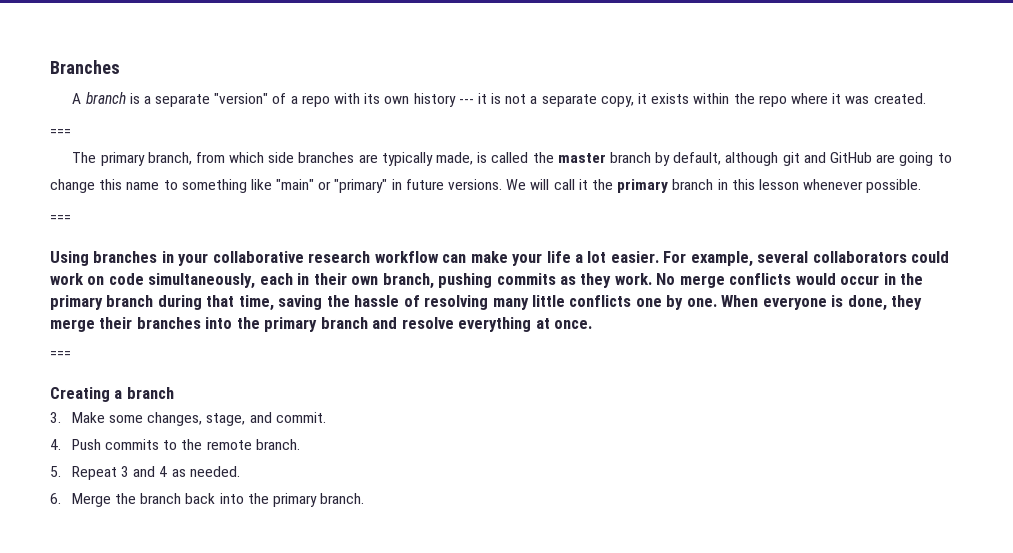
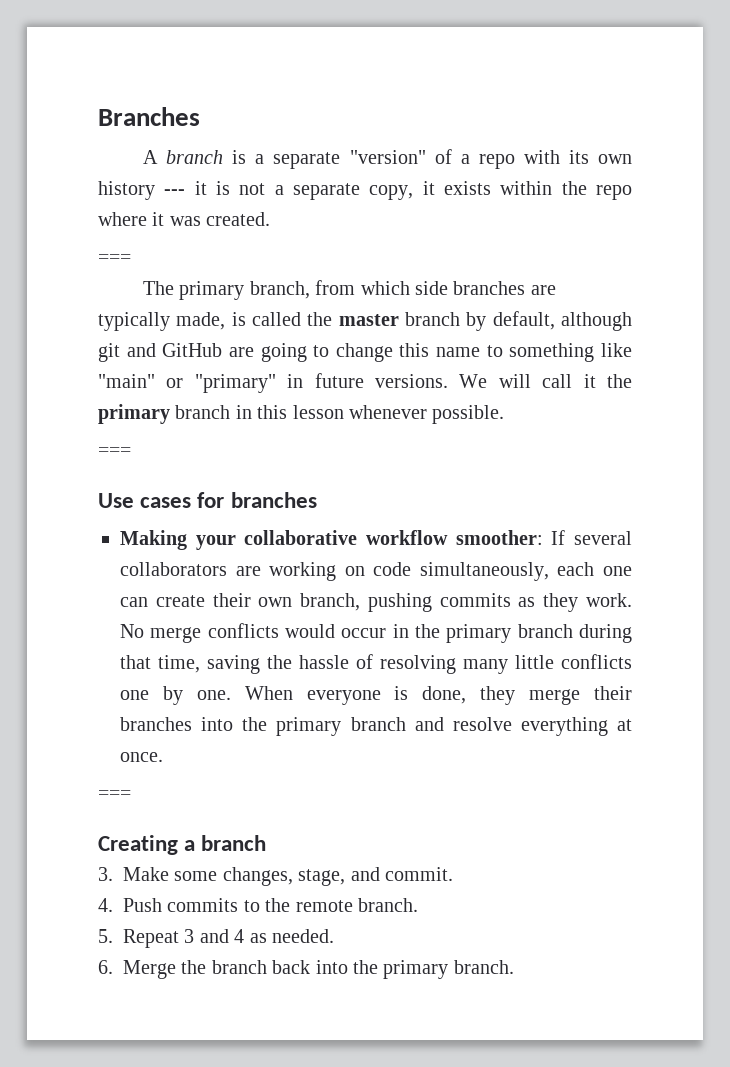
- Using branches in your collaborative research workflow can make your life a lot easier. For example, several collaborators could work on code simultaneously, each in their own branch, pushing commits as they work.
+ Use cases for branches
+ Making your collaborative workflow smoother: If several collaborators are working on code simultaneously, each one can create their own branch, pushing commits as they work.

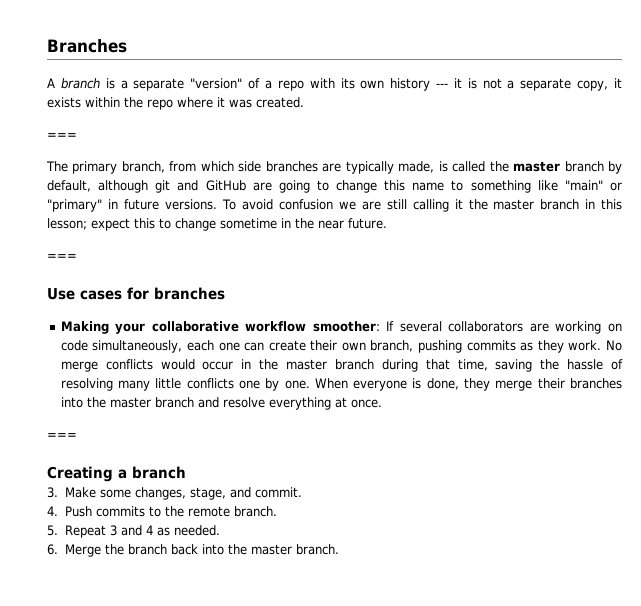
- We will call it the primary branch in this lesson whenever possible.
+ To avoid confusion we are still calling it the master branch in this lesson; expect this to change sometime in the near future.
- No merge conflicts would occur in the primary branch during that time, saving the hassle of resolving many little conflicts one by one.
+ No merge conflicts would occur in the master branch during that time, saving the hassle of resolving many little conflicts one by one.
- When everyone is done, they merge their branches into the primary branch and resolve everything at once.
+ When everyone is done, they merge their branches into the master branch and resolve everything at once.
- 6. Merge the branch back into the primary branch.
+ 6. Merge the branch back into the master branch.

